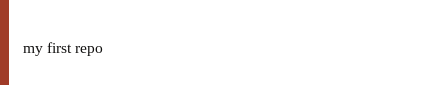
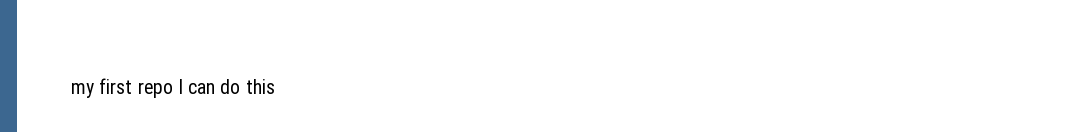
- my first repo
+ my first repo I can do this

